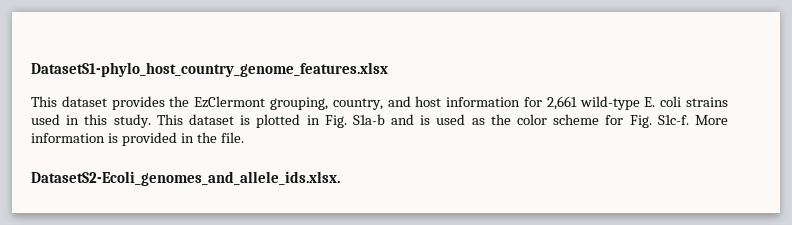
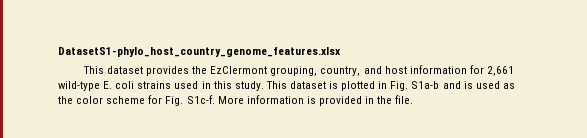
- DatasetS2-Ecoli_genomes_and_allele_ids.xlsx.

